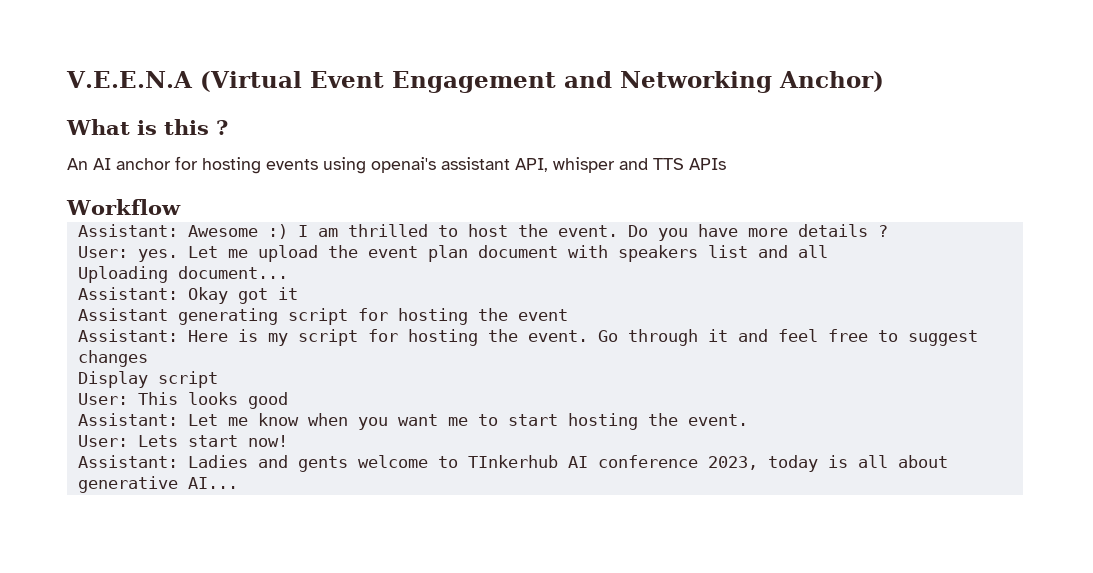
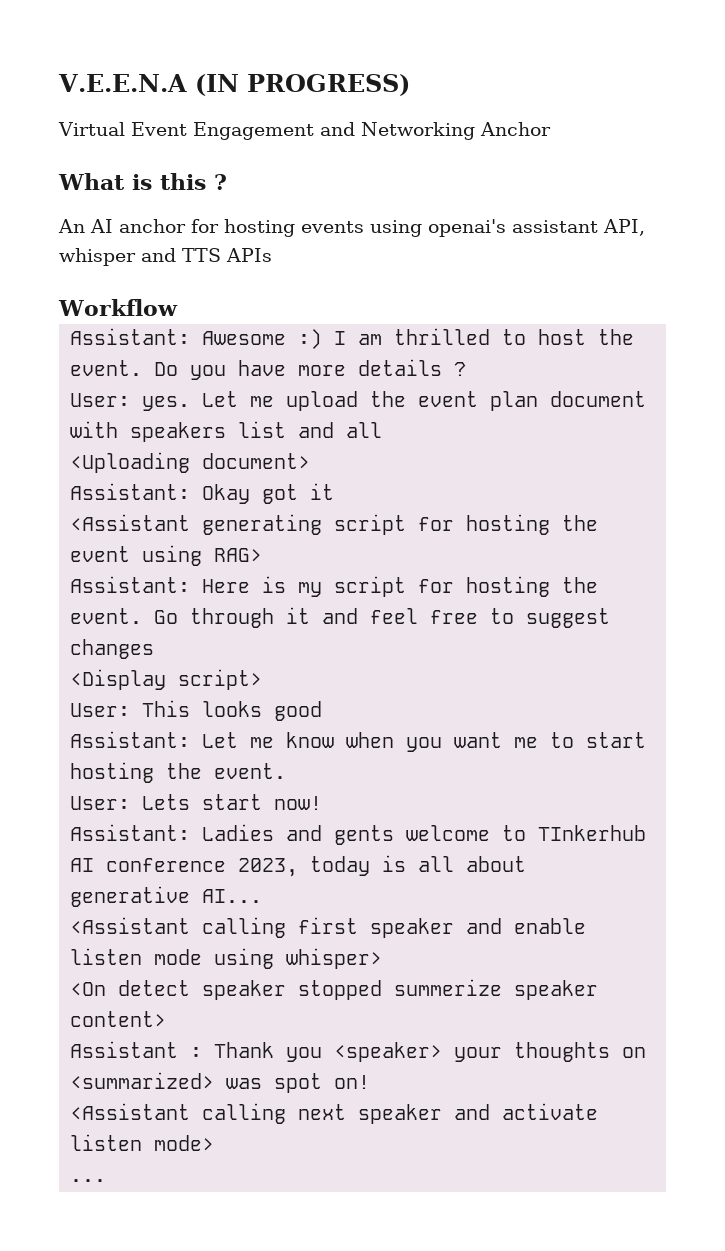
- V.E.E.N.A (Virtual Event Engagement and Networking Anchor)
+ V.E.E.N.A (IN PROGRESS)
+ Virtual Event Engagement and Networking Anchor
- Uploading document...
+ <Uploading document>
- Assistant generating script for hosting the event
+ <Assistant generating script for hosting the event using RAG>
- Display script
+ <Display script>
+ <Assistant calling first speaker and enable listen mode using whisper>
+ <On detect speaker stopped summerize speaker content>
+ Assistant : Thank you <speaker> your thoughts on <summarized> was spot on!
+ <Assistant calling next speaker and activate listen mode>
+ ...

